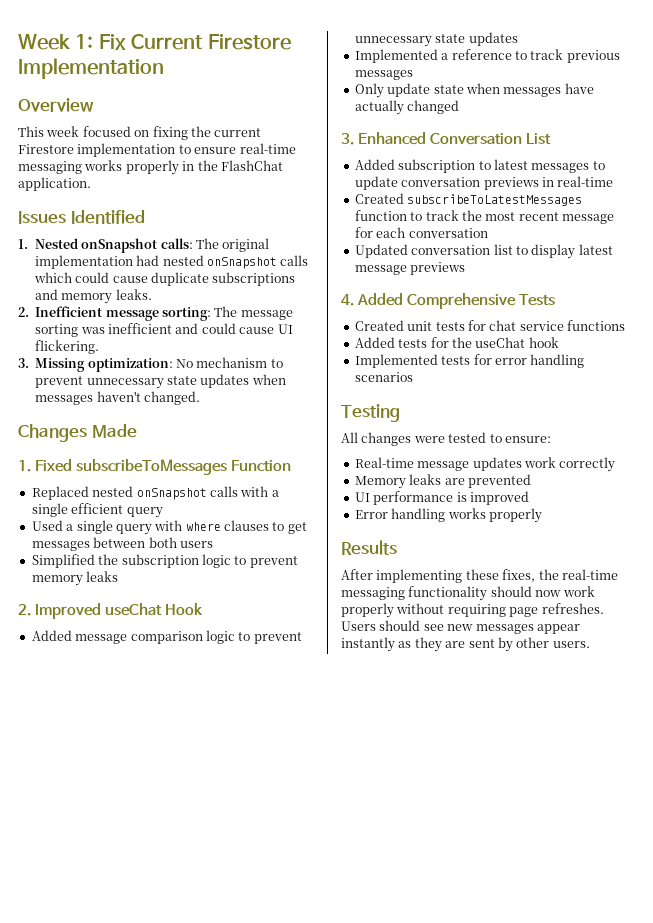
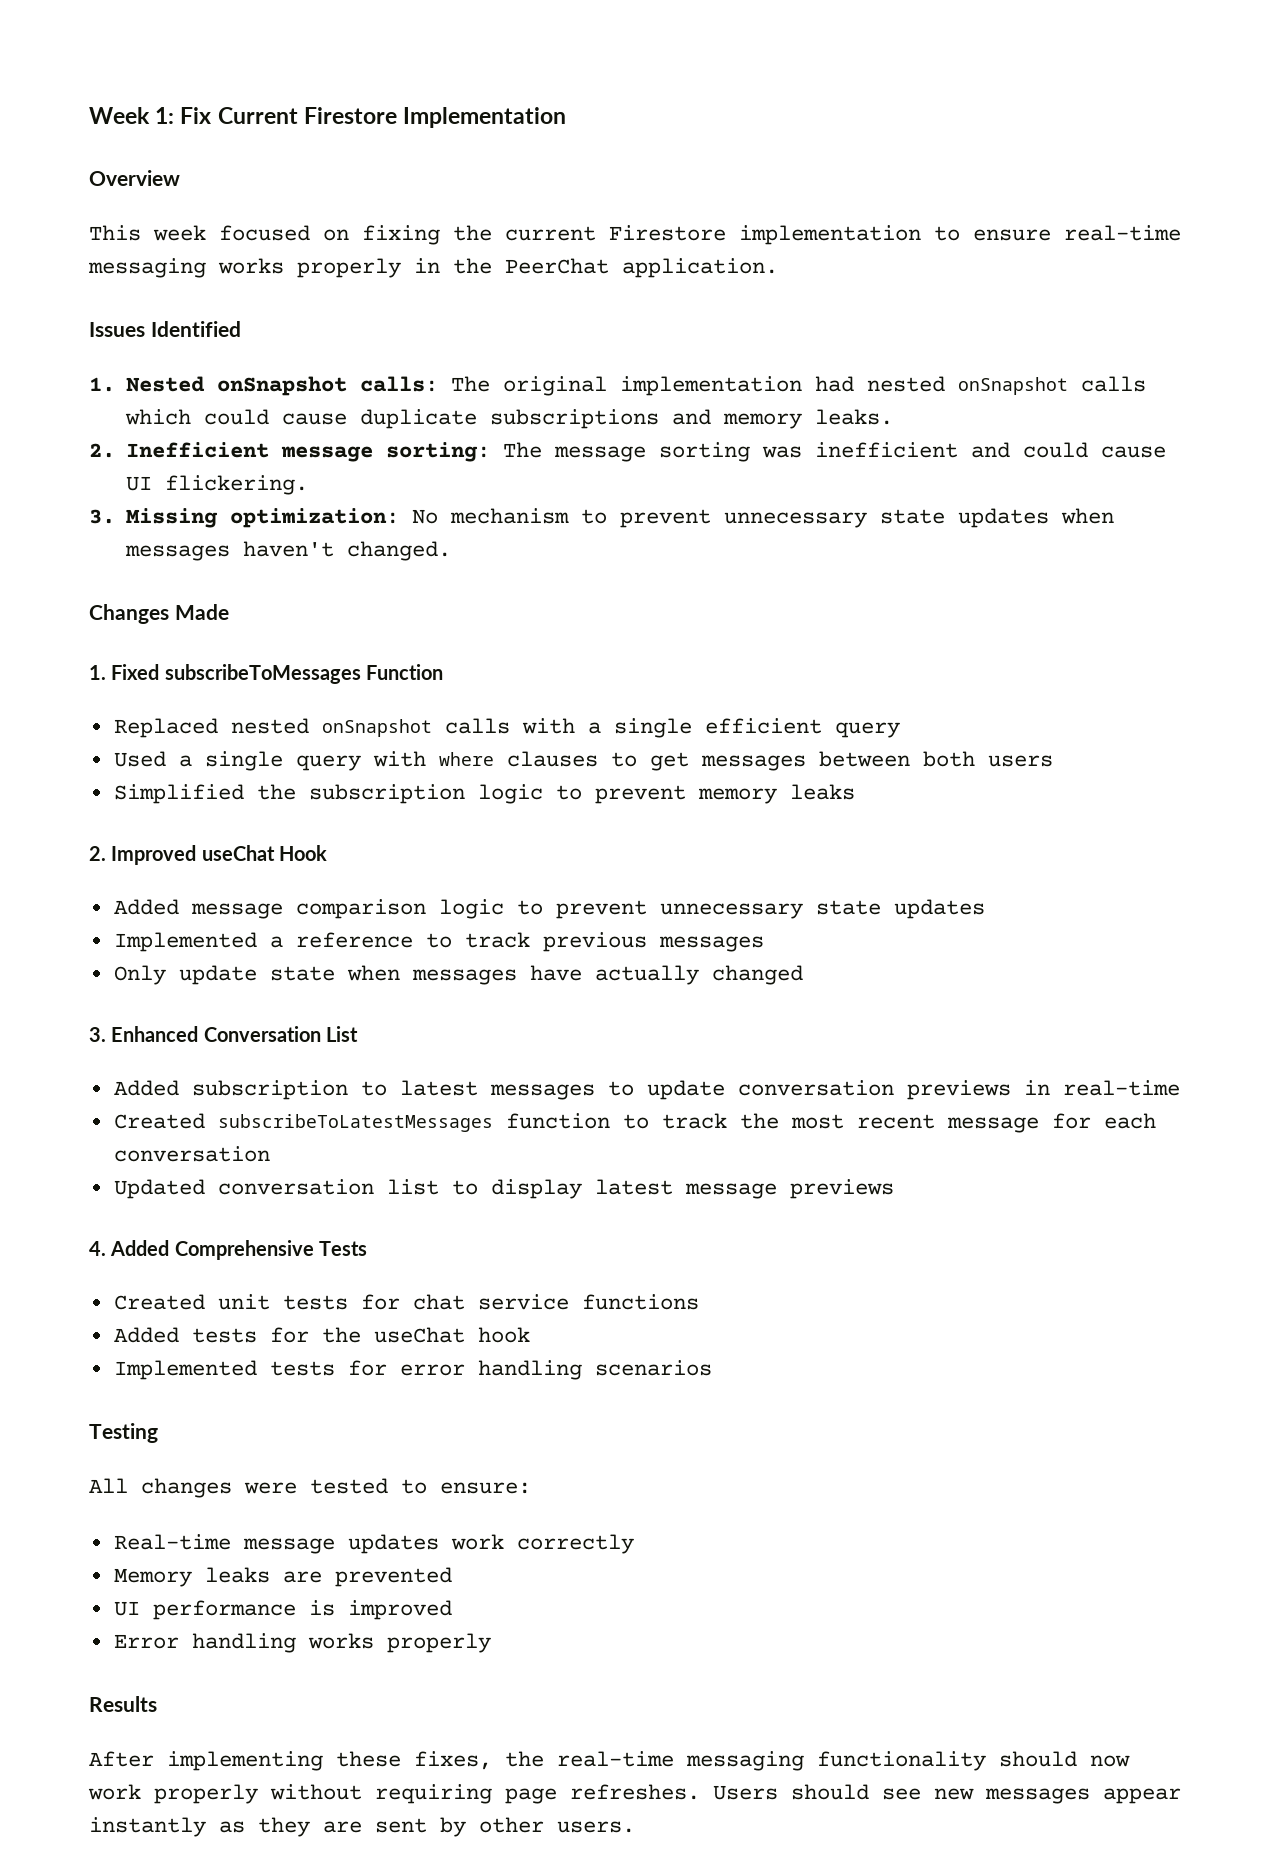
- This week focused on fixing the current Firestore implementation to ensure real-time messaging works properly in the FlashChat application.
+ This week focused on fixing the current Firestore implementation to ensure real-time messaging works properly in the PeerChat application.

